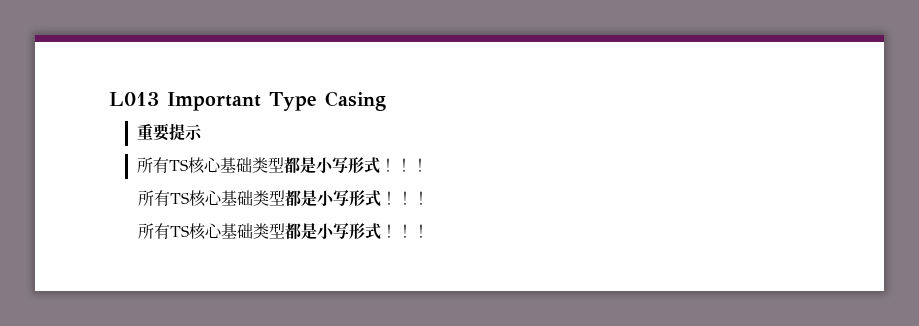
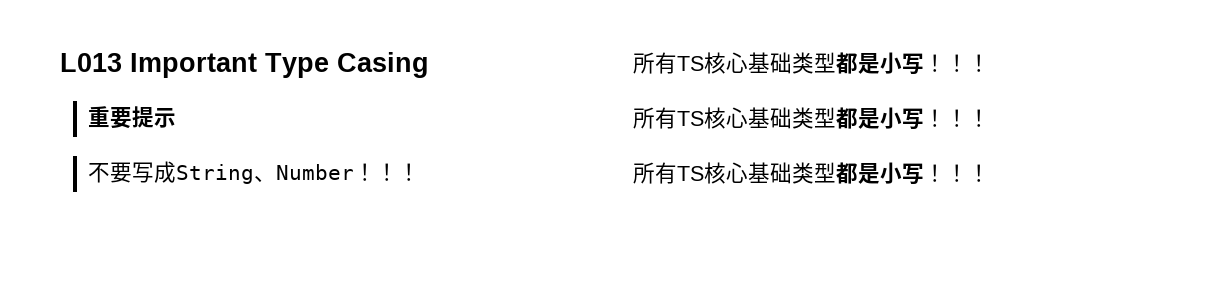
  重要提示
- 所有TS核心基础类型都是小写形式！！！
- 所有TS核心基础类型都是小写形式！！！
- 所有TS核心基础类型都是小写形式！！！
+ 不要写成String、Number！！！
+ 所有TS核心基础类型都是小写！！！
+ 所有TS核心基础类型都是小写！！！
+ 所有TS核心基础类型都是小写！！！

